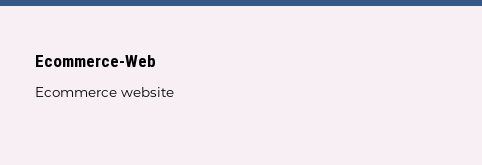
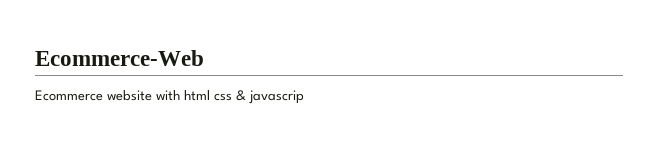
- Ecommerce website
+ Ecommerce website with html css & javascrip

